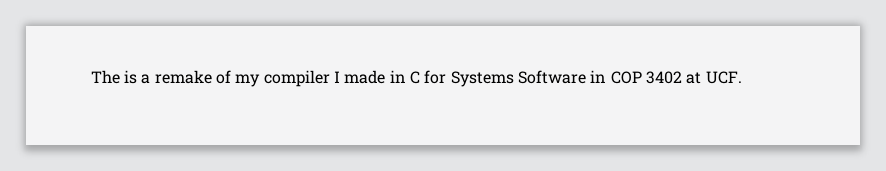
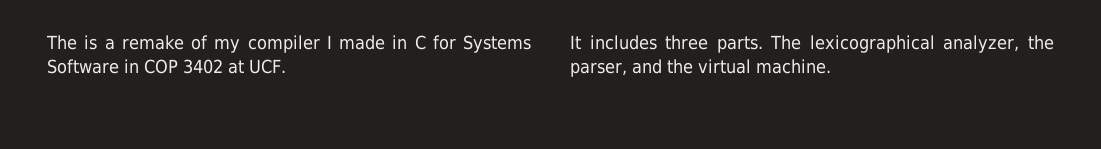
+ It includes three parts. The lexicographical analyzer, the parser, and the virtual machine.

